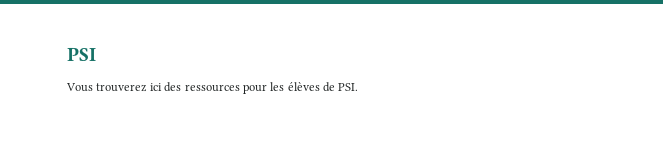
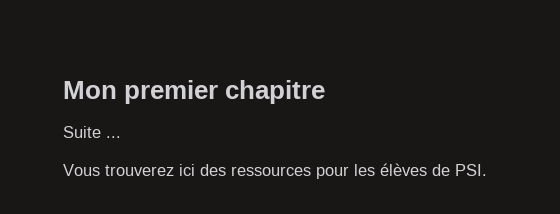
- PSI
+ Mon premier chapitre
+ Suite ...

